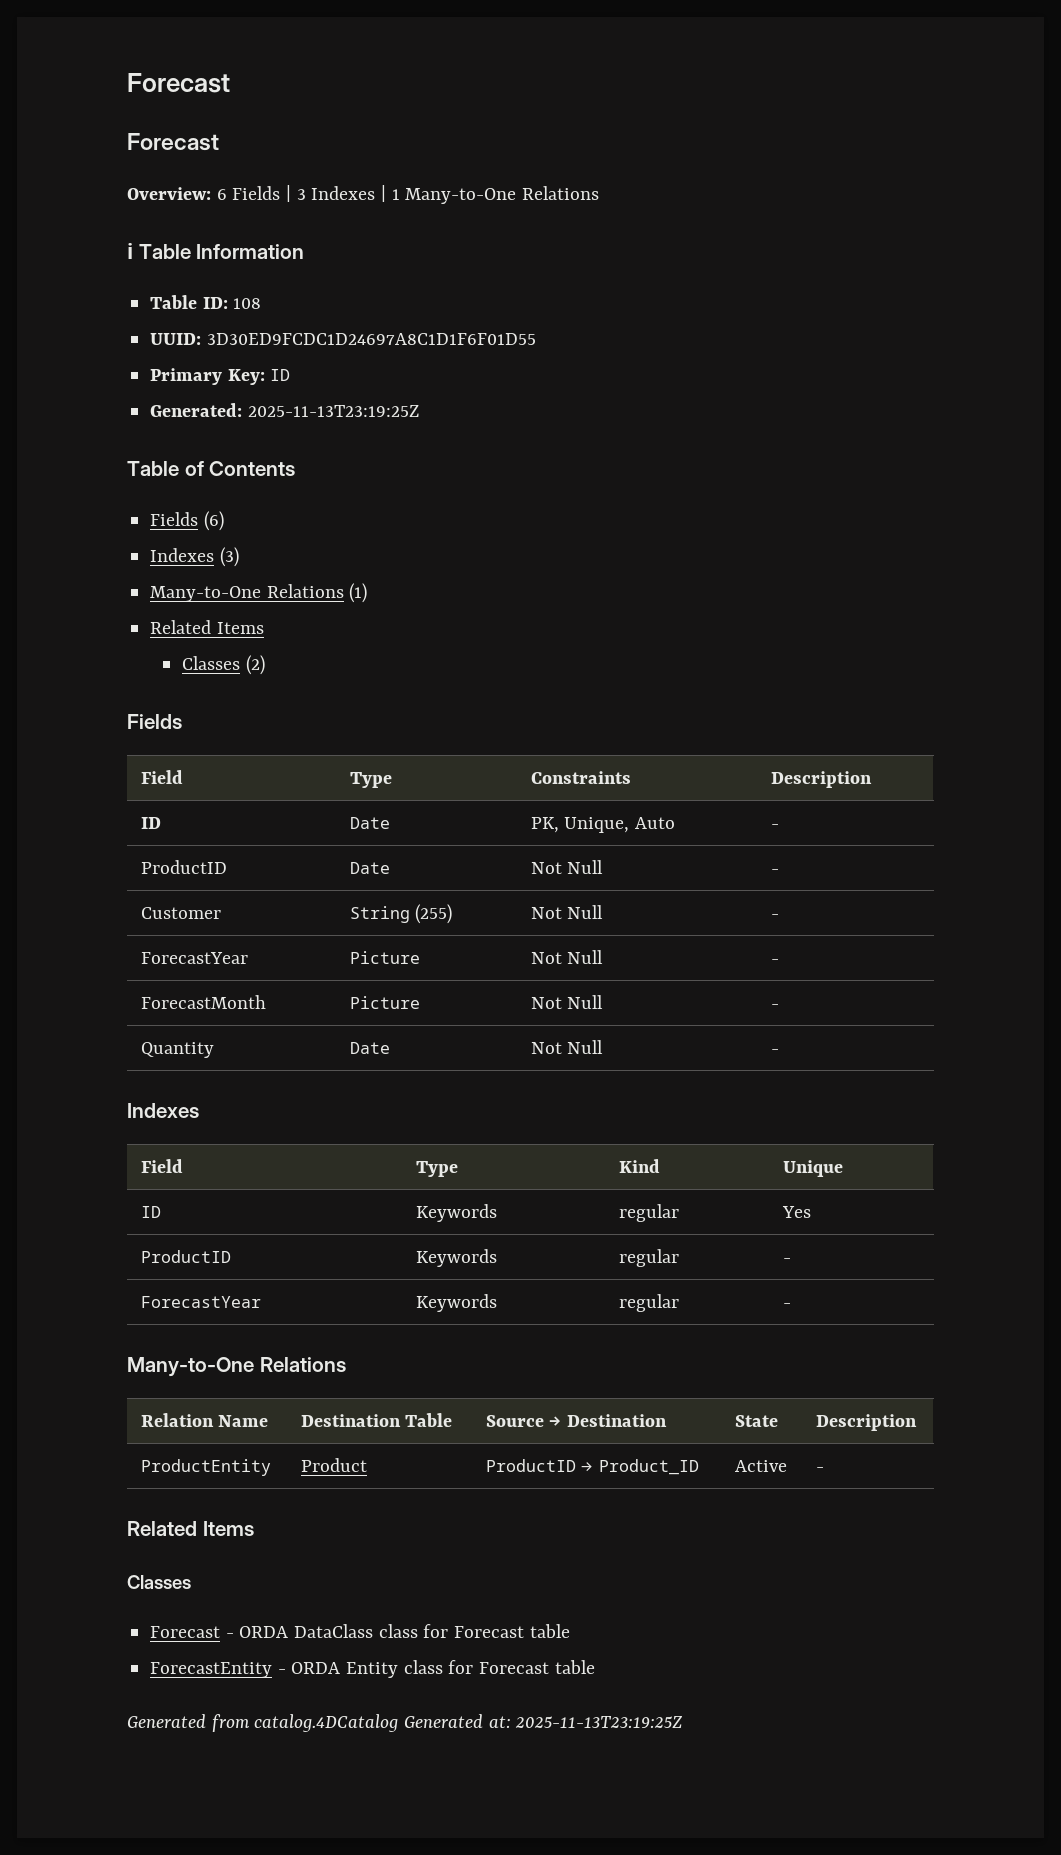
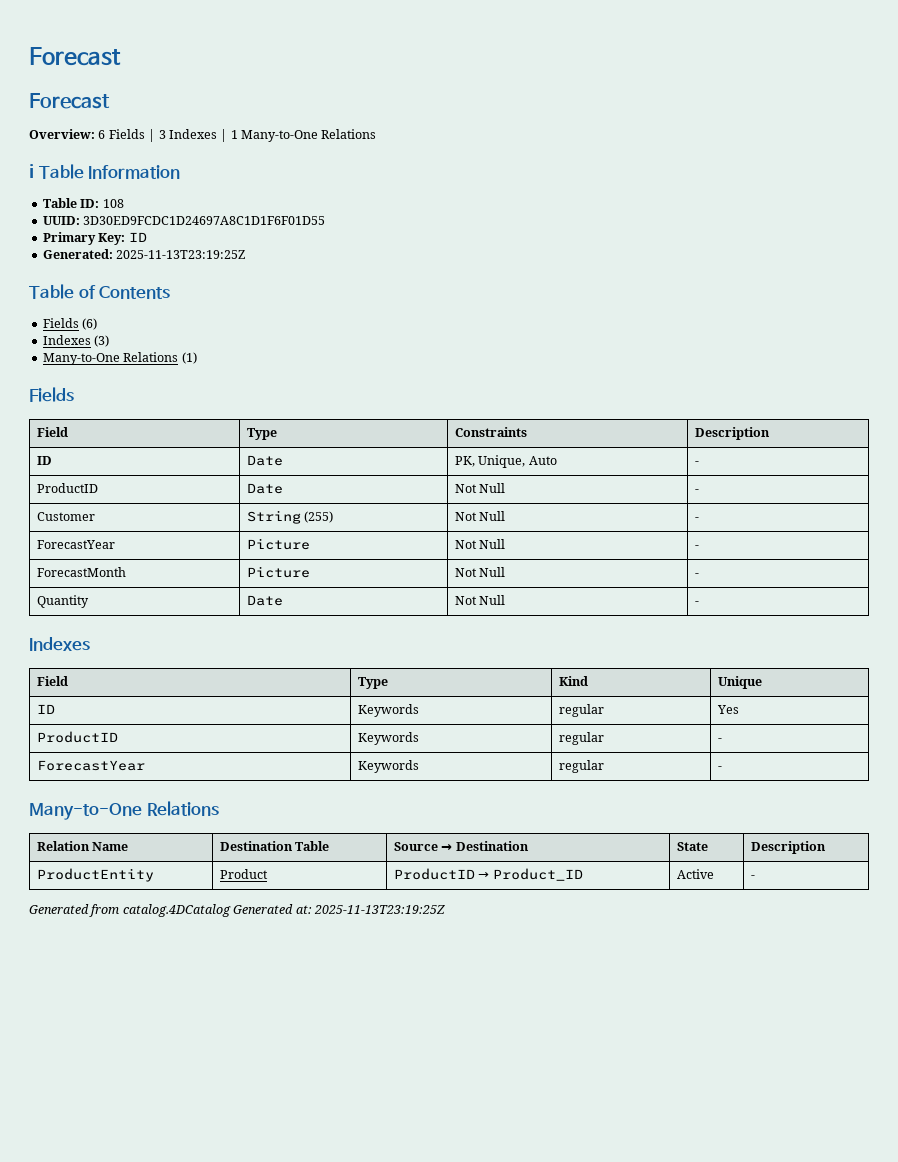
  Many-to-One Relations (1)
- Related Items
- Classes (2)
  ProductEntity | Product | ProductID → Product_ID | Active | -
- Related Items
- Classes
- Forecast - ORDA DataClass class for Forecast table
- ForecastEntity - ORDA Entity class for Forecast table

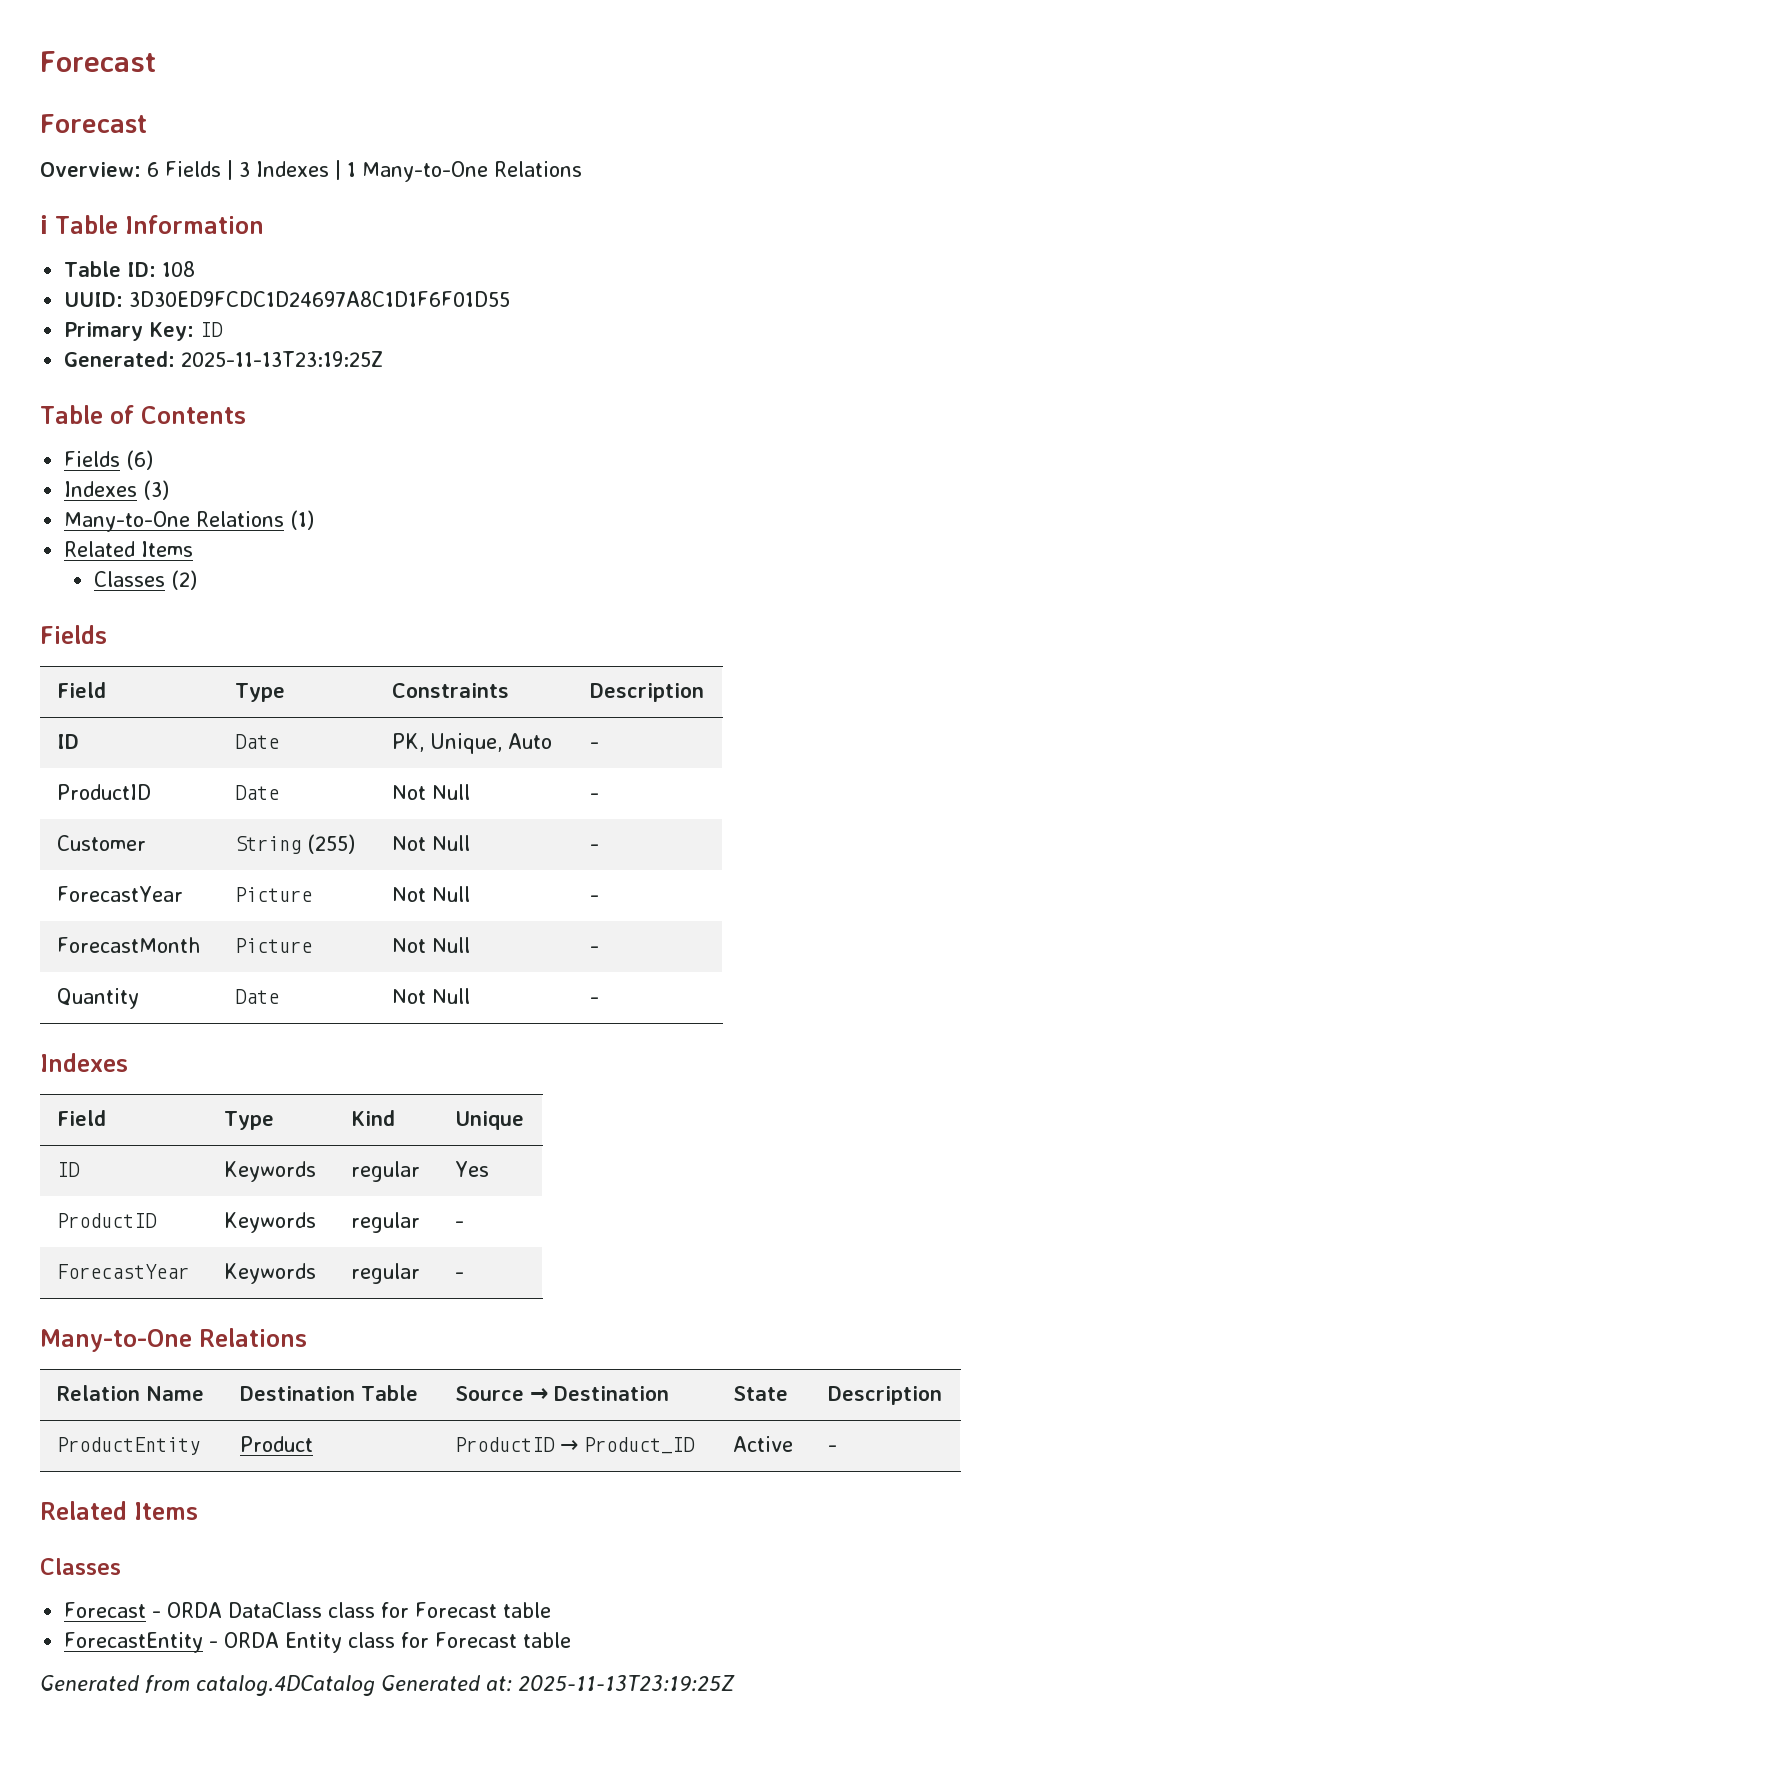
  Many-to-One Relations (1)
+ Related Items
+ Classes (2)
  ProductEntity | Product | ProductID → Product_ID | Active | -
+ Related Items
+ Classes
+ Forecast - ORDA DataClass class for Forecast table
+ ForecastEntity - ORDA Entity class for Forecast table

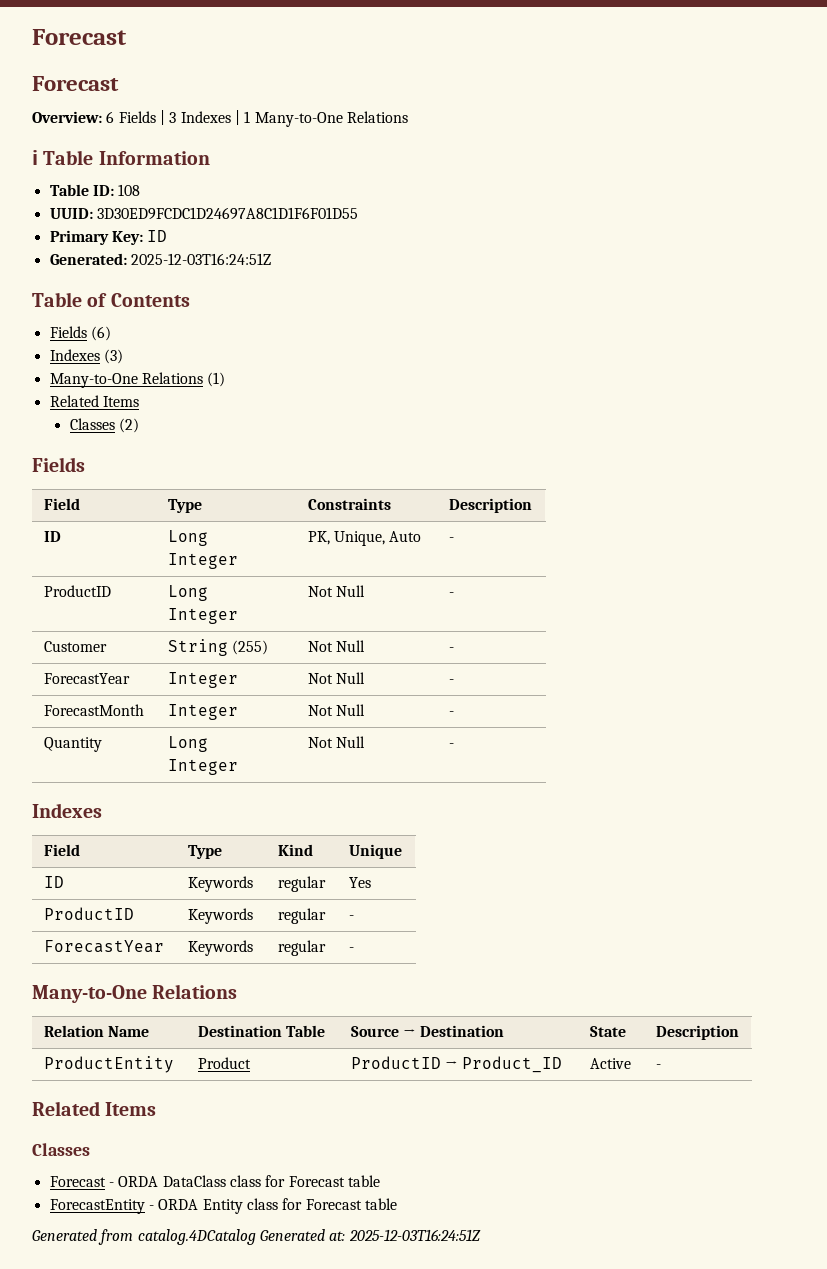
- Generated: 2025-11-13T23:19:25Z
+ Generated: 2025-12-03T16:24:51Z
- ID | Date | PK, Unique, Auto | -
+ ID | Long Integer | PK, Unique, Auto | -
- ProductID | Date | Not Null | -
+ ProductID | Long Integer | Not Null | -
- ForecastYear | Picture | Not Null | -
+ ForecastYear | Integer | Not Null | -
- ForecastMonth | Picture | Not Null | -
+ ForecastMonth | Integer | Not Null | -
- Quantity | Date | Not Null | -
+ Quantity | Long Integer | Not Null | -
- Generated from catalog.4DCatalog Generated at: 2025-11-13T23:19:25Z
+ Generated from catalog.4DCatalog Generated at: 2025-12-03T16:24:51Z

